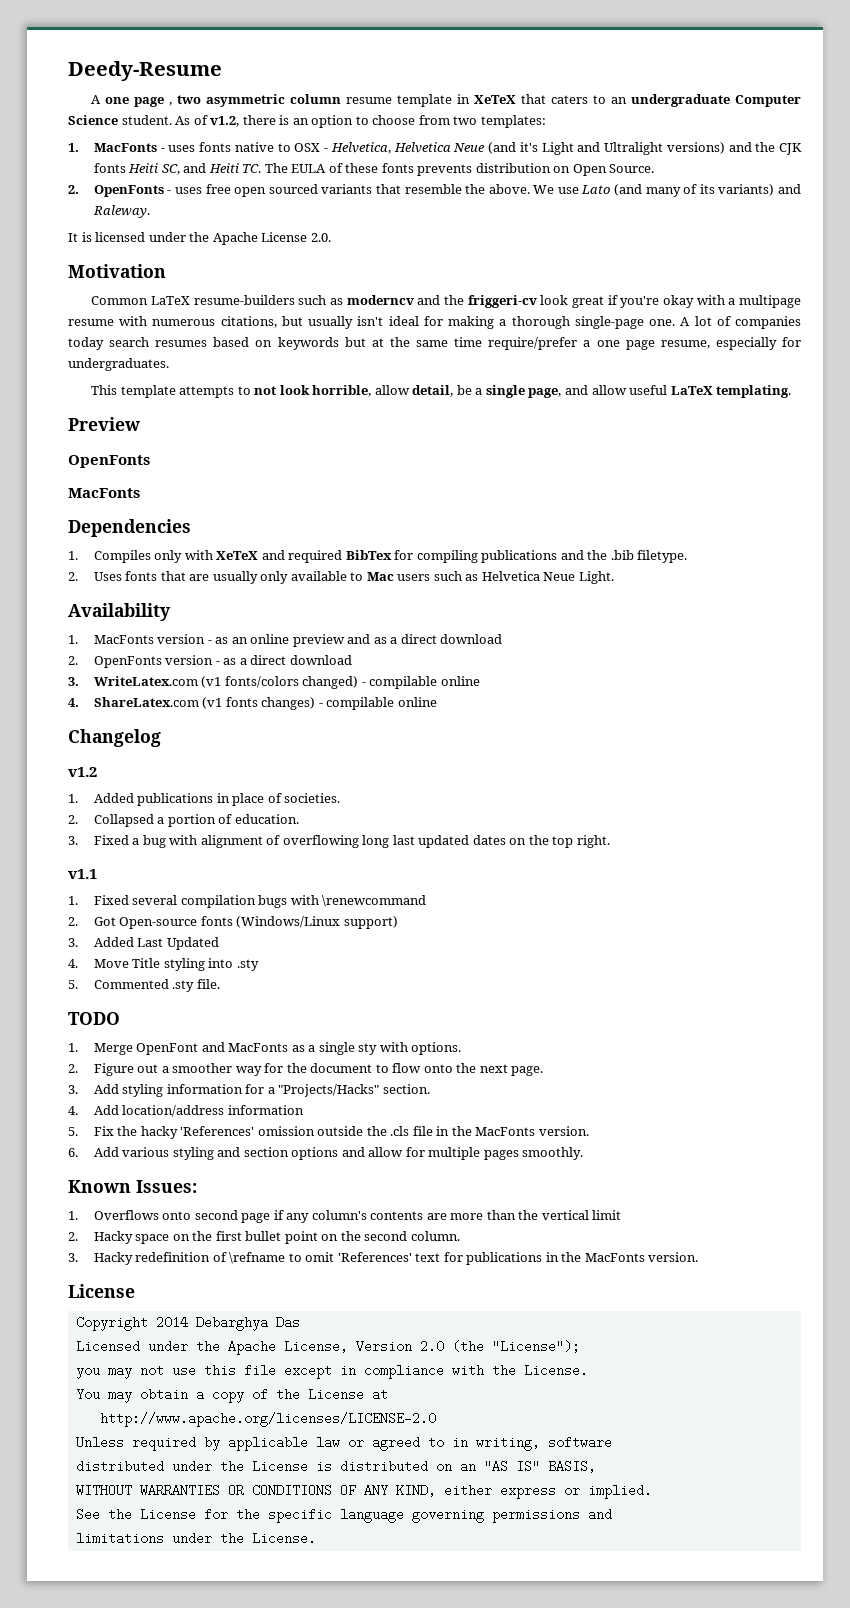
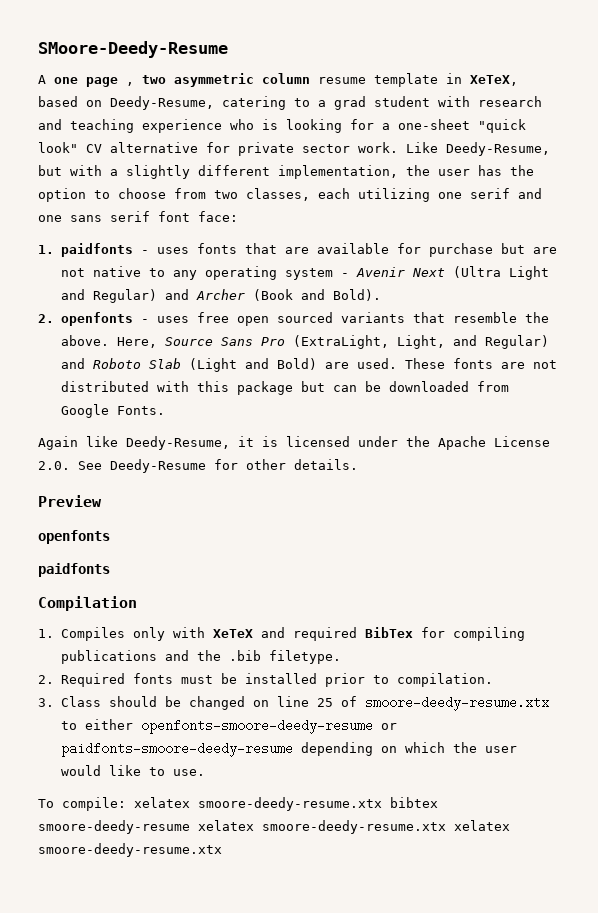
- Deedy-Resume
+ SMoore-Deedy-Resume
- A one page , two asymmetric column resume template in XeTeX that caters to an undergraduate Computer Science student. As of v1.2, there is an option to choose from two templates:
- 1. MacFonts - uses fonts native to OSX - Helvetica, Helvetica Neue (and it's Light and Ultralight versions) and the CJK fonts Heiti SC, and Heiti TC. The EULA of these fonts prevents distribution on Open Source.
- 2. OpenFonts - uses free open sourced variants that resemble the above.
+ A one page , two asymmetric column resume template in XeTeX, based on Deedy-Resume, catering to a grad student with research and teaching experience who is looking for a one-sheet "quick look" CV alternative for private sector work. Like Deedy-Resume, but with a slightly different implementation, the user has the option to choose from two classes, each utilizing one serif and one sans serif font face:
+ 1. paidfonts - uses fonts that are available for purchase but are not native to any operating system - Avenir Next (Ultra Light and Regular) and Archer (Book and Bold).
+ 2. openfonts - uses free open sourced variants that resemble the above.
- We use Lato (and many of its variants) and Raleway.
- It is licensed under the Apache License 2.0.
- Motivation
- Common LaTeX resume-builders such as moderncv and the friggeri-cv look great if you're okay with a multipage resume with numerous citations, but usually isn't ideal for making a thorough single-page one. A lot of companies today search resumes based on keywords but at the same time require/prefer a one page resume, especially for undergraduates.
- This template attempts to not look horrible, allow detail, be a single page, and allow useful LaTeX templating.
+ Here, Source Sans Pro (ExtraLight, Light, and Regular) and Roboto Slab (Light and Bold) are used. These fonts are not distributed with this package but can be downloaded from Google Fonts.
+ Again like Deedy-Resume, it is licensed under the Apache License 2.0. See Deedy-Resume for other details.
  Preview
- OpenFonts
- MacFonts
- Dependencies
+ openfonts
+ paidfonts
+ Compilation
- 2. Uses fonts that are usually only available to Mac users such as Helvetica Neue Light.
- Availability
- 1. MacFonts version - as an online preview and as a direct download
- 2. OpenFonts version - as a direct download
- 3. WriteLatex.com (v1 fonts/colors changed) - compilable online
- 4. ShareLatex.com (v1 fonts changes) - compilable online
- Changelog
- v1.2
- 1. Added publications in place of societies.
- 2. Collapsed a portion of education.
- 3. Fixed a bug with alignment of overflowing long last updated dates on the top right.
- v1.1
- 1. Fixed several compilation bugs with \renewcommand
- 2. Got Open-source fonts (Windows/Linux support)
- 3. Added Last Updated
- 4. Move Title styling into .sty
- 5. Commented .sty file.
- TODO
- 1. Merge OpenFont and MacFonts as a single sty with options.
- 2. Figure out a smoother way for the document to flow onto the next page.
- 3. Add styling information for a "Projects/Hacks" section.
- 4. Add location/address information
- 5. Fix the hacky 'References' omission outside the .cls file in the MacFonts version.
- 6. Add various styling and section options and allow for multiple pages smoothly.
- Known Issues:
- 1. Overflows onto second page if any column's contents are more than the vertical limit
- 2. Hacky space on the first bullet point on the second column.
- 3. Hacky redefinition of \refname to omit 'References' text for publications in the MacFonts version.
- License
- Copyright 2014 Debarghya Das
- Licensed under the Apache License, Version 2.0 (the "License");
- you may not use this file except in compliance with the License.
- You may obtain a copy of the License at
- http://www.apache.org/licenses/LICENSE-2.0
- Unless required by applicable law or agreed to in writing, software
- distributed under the License is distributed on an "AS IS" BASIS,
- WITHOUT WARRANTIES OR CONDITIONS OF ANY KIND, either express or implied.
- See the License for the specific language governing permissions and
- limitations under the License.
+ 2. Required fonts must be installed prior to compilation.
+ 3. Class should be changed on line 25 of smoore-deedy-resume.xtx to either openfonts-smoore-deedy-resume or paidfonts-smoore-deedy-resume depending on which the user would like to use.
+ To compile: xelatex smoore-deedy-resume.xtx bibtex smoore-deedy-resume xelatex smoore-deedy-resume.xtx xelatex smoore-deedy-resume.xtx

